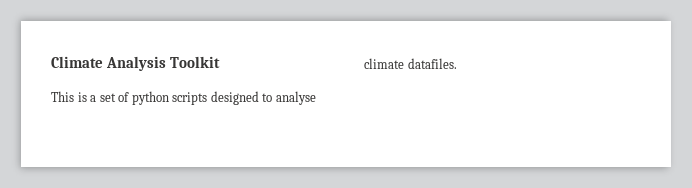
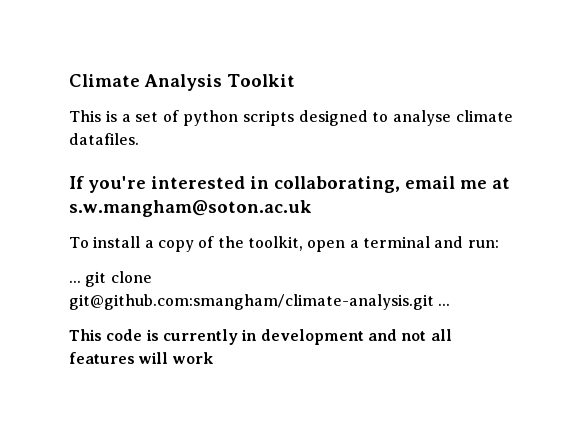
+ If you're interested in collaborating, email me at s.w.mangham@soton.ac.uk
+ To install a copy of the toolkit, open a terminal and run:
+ ... git clone git@github.com:smangham/climate-analysis.git ...
+ This code is currently in development and not all features will work

